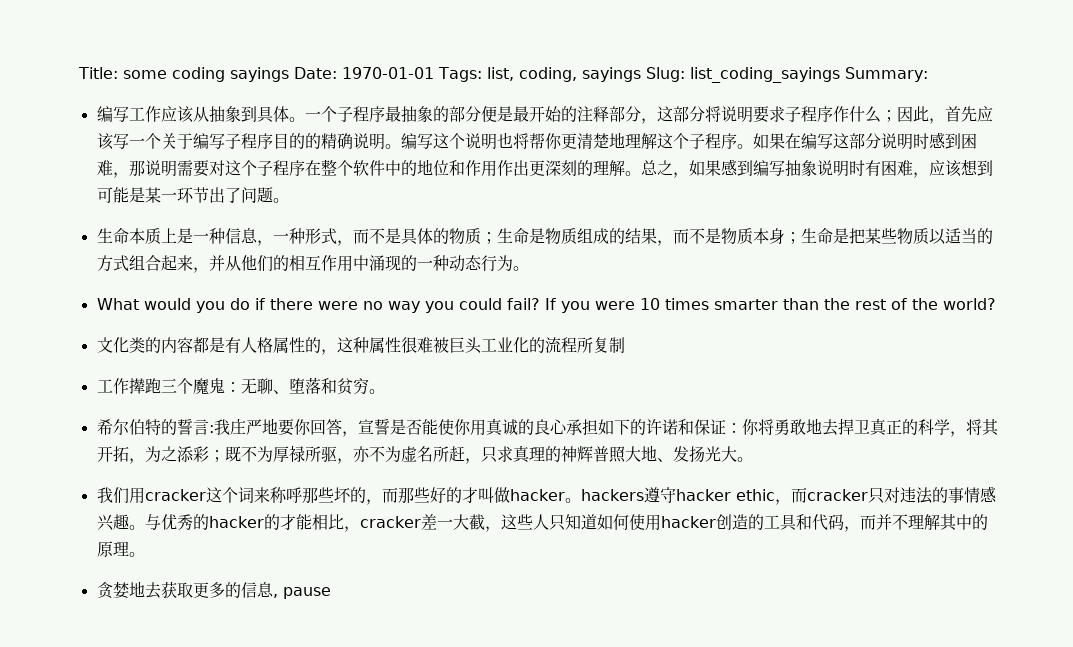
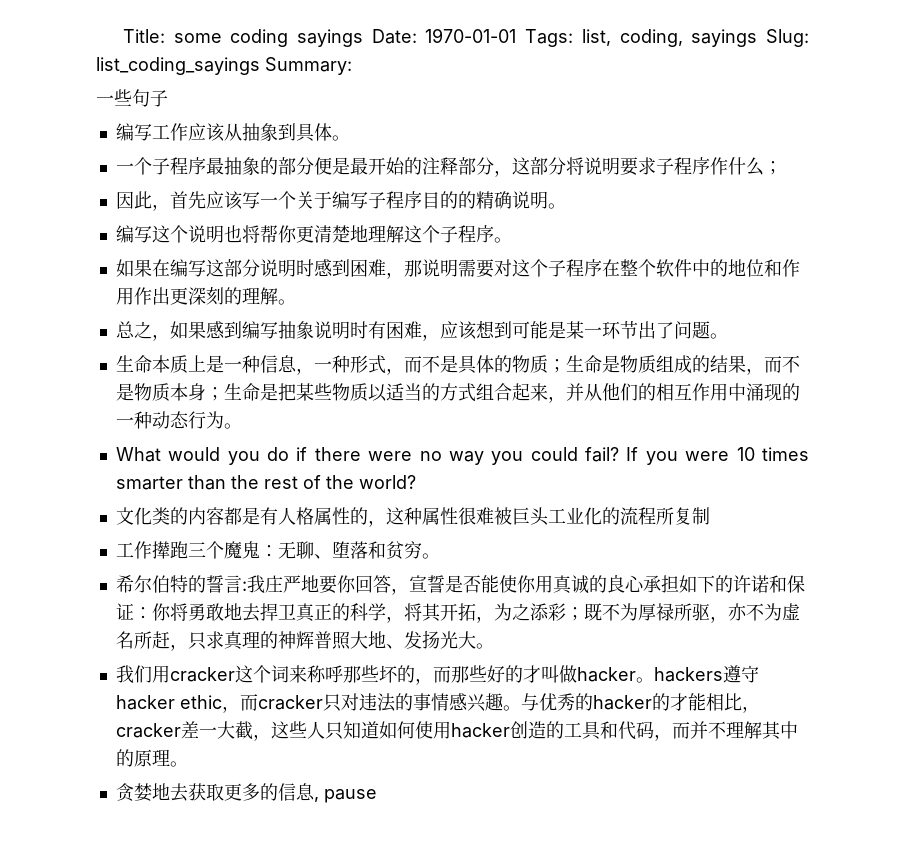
+ 一些句子
- 编写工作应该从抽象到具体。一个子程序最抽象的部分便是最开始的注释部分，这部分将说明要求子程序作什么；因此，首先应该写一个关于编写子程序目的的精确说明。编写这个说明也将帮你更清楚地理解这个子程序。如果在编写这部分说明时感到困难，那说明需要对这个子程序在整个软件中的地位和作用作出更深刻的理解。总之，如果感到编写抽象说明时有困难，应该想到可能是某一环节出了问题。
+ 编写工作应该从抽象到具体。
+ 一个子程序最抽象的部分便是最开始的注释部分，这部分将说明要求子程序作什么；
+ 因此，首先应该写一个关于编写子程序目的的精确说明。
+ 编写这个说明也将帮你更清楚地理解这个子程序。
+ 如果在编写这部分说明时感到困难，那说明需要对这个子程序在整个软件中的地位和作用作出更深刻的理解。
+ 总之，如果感到编写抽象说明时有困难，应该想到可能是某一环节出了问题。

